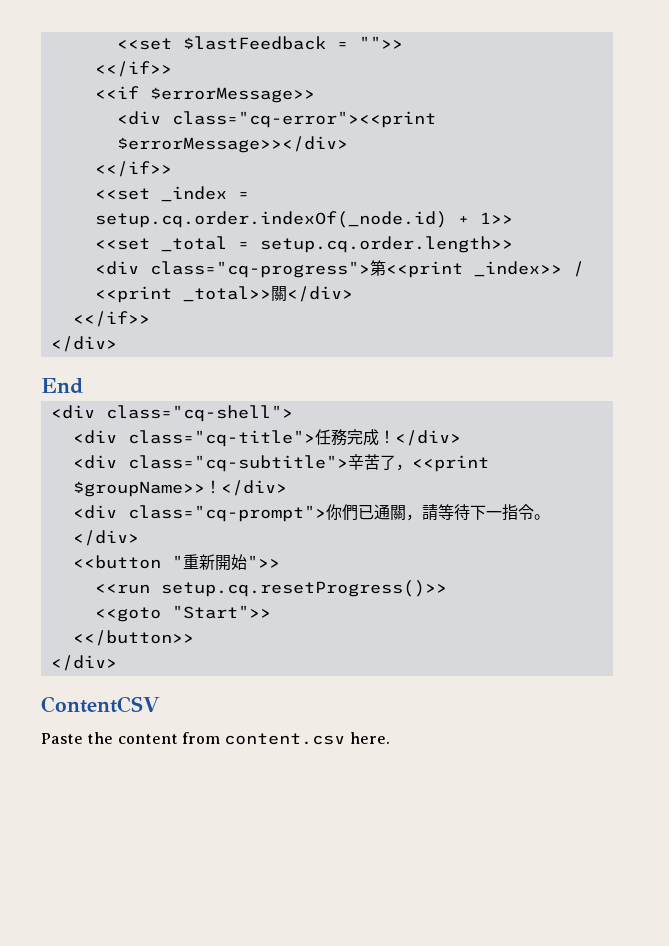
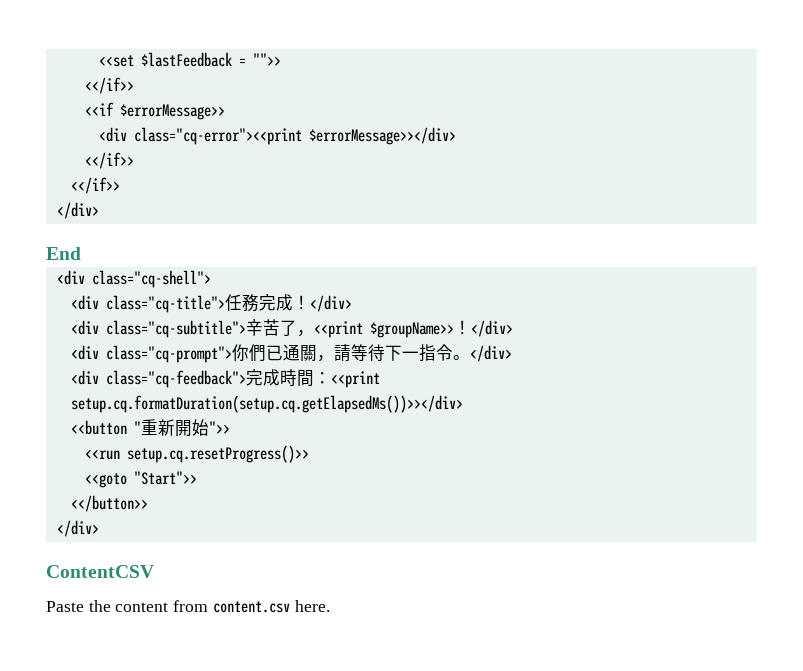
- <<set _index = setup.cq.order.indexOf(_node.id) + 1>>
- <<set _total = setup.cq.order.length>>
- <div class="cq-progress">第<<print _index>> / <<print _total>>關</div>
+ <div class="cq-feedback">完成時間：<<print setup.cq.formatDuration(setup.cq.getElapsedMs())>></div>

